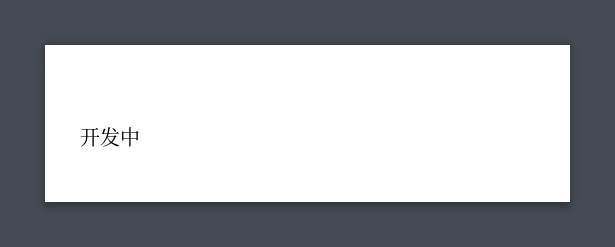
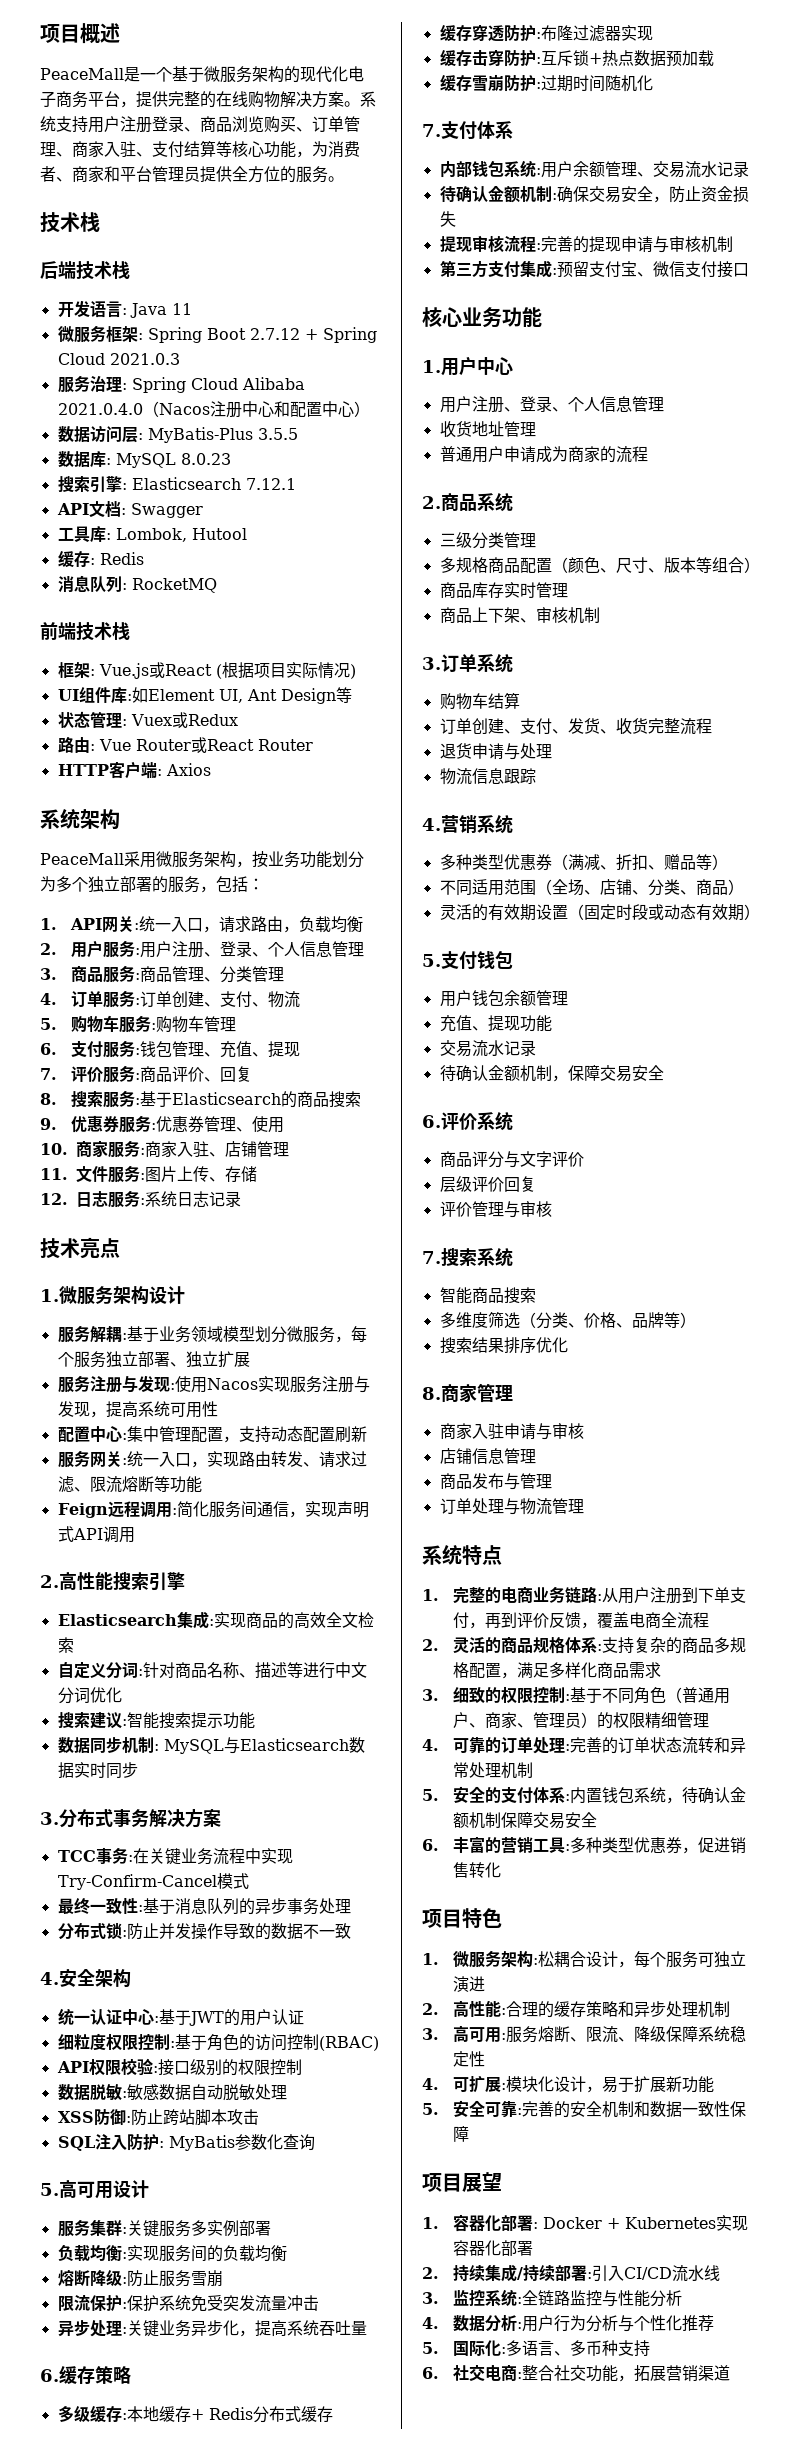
- 开发中
+ 项目概述
+ PeaceMall是一个基于微服务架构的现代化电子商务平台，提供完整的在线购物解决方案。系统支持用户注册登录、商品浏览购买、订单管理、商家入驻、支付结算等核心功能，为消费者、商家和平台管理员提供全方位的服务。
+ 技术栈
+ 后端技术栈
+ 开发语言: Java 11
+ 微服务框架: Spring Boot 2.7.12 + Spring Cloud 2021.0.3
+ 服务治理: Spring Cloud Alibaba 2021.0.4.0（Nacos注册中心和配置中心）
+ 数据访问层: MyBatis-Plus 3.5.5
+ 数据库: MySQL 8.0.23
+ 搜索引擎: Elasticsearch 7.12.1
+ API文档: Swagger
+ 工具库: Lombok, Hutool
+ 缓存: Redis
+ 消息队列: RocketMQ
+ 前端技术栈
+ 框架: Vue.js或React (根据项目实际情况)
+ UI组件库:如Element UI, Ant Design等
+ 状态管理: Vuex或Redux
+ 路由: Vue Router或React Router
+ HTTP客户端: Axios
+ 系统架构
+ PeaceMall采用微服务架构，按业务功能划分为多个独立部署的服务，包括：
+ 1. API网关:统一入口，请求路由，负载均衡
+ 2.用户服务:用户注册、登录、个人信息管理
+ 3.商品服务:商品管理、分类管理
+ 4.订单服务:订单创建、支付、物流
+ 5.购物车服务:购物车管理
+ 6.支付服务:钱包管理、充值、提现
+ 7.评价服务:商品评价、回复
+ 8.搜索服务:基于Elasticsearch的商品搜索
+ 9.优惠券服务:优惠券管理、使用
+ 10.商家服务:商家入驻、店铺管理
+ 11.文件服务:图片上传、存储
+ 12.日志服务:系统日志记录
+ 技术亮点
+ 1.微服务架构设计
+ 服务解耦:基于业务领域模型划分微服务，每个服务独立部署、独立扩展
+ 服务注册与发现:使用Nacos实现服务注册与发现，提高系统可用性
+ 配置中心:集中管理配置，支持动态配置刷新
+ 服务网关:统一入口，实现路由转发、请求过滤、限流熔断等功能
+ Feign远程调用:简化服务间通信，实现声明式API调用
+ 2.高性能搜索引擎
+ Elasticsearch集成:实现商品的高效全文检索
+ 自定义分词:针对商品名称、描述等进行中文分词优化
+ 搜索建议:智能搜索提示功能
+ 数据同步机制: MySQL与Elasticsearch数据实时同步
+ 3.分布式事务解决方案
+ TCC事务:在关键业务流程中实现Try-Confirm-Cancel模式
+ 最终一致性:基于消息队列的异步事务处理
+ 分布式锁:防止并发操作导致的数据不一致
+ 4.安全架构
+ 统一认证中心:基于JWT的用户认证
+ 细粒度权限控制:基于角色的访问控制(RBAC)
+ API权限校验:接口级别的权限控制
+ 数据脱敏:敏感数据自动脱敏处理
+ XSS防御:防止跨站脚本攻击
+ SQL注入防护: MyBatis参数化查询
+ 5.高可用设计
+ 服务集群:关键服务多实例部署
+ 负载均衡:实现服务间的负载均衡
+ 熔断降级:防止服务雪崩
+ 限流保护:保护系统免受突发流量冲击
+ 异步处理:关键业务异步化，提高系统吞吐量
+ 6.缓存策略
+ 多级缓存:本地缓存+ Redis分布式缓存
+ 缓存穿透防护:布隆过滤器实现
+ 缓存击穿防护:互斥锁+热点数据预加载
+ 缓存雪崩防护:过期时间随机化
+ 7.支付体系
+ 内部钱包系统:用户余额管理、交易流水记录
+ 待确认金额机制:确保交易安全，防止资金损失
+ 提现审核流程:完善的提现申请与审核机制
+ 第三方支付集成:预留支付宝、微信支付接口
+ 核心业务功能
+ 1.用户中心
+ 用户注册、登录、个人信息管理
+ 收货地址管理
+ 普通用户申请成为商家的流程
+ 2.商品系统
+ 三级分类管理
+ 多规格商品配置（颜色、尺寸、版本等组合）
+ 商品库存实时管理
+ 商品上下架、审核机制
+ 3.订单系统
+ 购物车结算
+ 订单创建、支付、发货、收货完整流程
+ 退货申请与处理
+ 物流信息跟踪
+ 4.营销系统
+ 多种类型优惠券（满减、折扣、赠品等）
+ 不同适用范围（全场、店铺、分类、商品）
+ 灵活的有效期设置（固定时段或动态有效期）
+ 5.支付钱包
+ 用户钱包余额管理
+ 充值、提现功能
+ 交易流水记录
+ 待确认金额机制，保障交易安全
+ 6.评价系统
+ 商品评分与文字评价
+ 层级评价回复
+ 评价管理与审核
+ 7.搜索系统
+ 智能商品搜索
+ 多维度筛选（分类、价格、品牌等）
+ 搜索结果排序优化
+ 8.商家管理
+ 商家入驻申请与审核
+ 店铺信息管理
+ 商品发布与管理
+ 订单处理与物流管理
+ 系统特点
+ 1.完整的电商业务链路:从用户注册到下单支付，再到评价反馈，覆盖电商全流程
+ 2.灵活的商品规格体系:支持复杂的商品多规格配置，满足多样化商品需求
+ 3.细致的权限控制:基于不同角色（普通用户、商家、管理员）的权限精细管理
+ 4.可靠的订单处理:完善的订单状态流转和异常处理机制
+ 5.安全的支付体系:内置钱包系统，待确认金额机制保障交易安全
+ 6.丰富的营销工具:多种类型优惠券，促进销售转化
+ 项目特色
+ 1.微服务架构:松耦合设计，每个服务可独立演进
+ 2.高性能:合理的缓存策略和异步处理机制
+ 3.高可用:服务熔断、限流、降级保障系统稳定性
+ 4.可扩展:模块化设计，易于扩展新功能
+ 5.安全可靠:完善的安全机制和数据一致性保障
+ 项目展望
+ 1.容器化部署: Docker + Kubernetes实现容器化部署
+ 2.持续集成/持续部署:引入CI/CD流水线
+ 3.监控系统:全链路监控与性能分析
+ 4.数据分析:用户行为分析与个性化推荐
+ 5.国际化:多语言、多币种支持
+ 6.社交电商:整合社交功能，拓展营销渠道

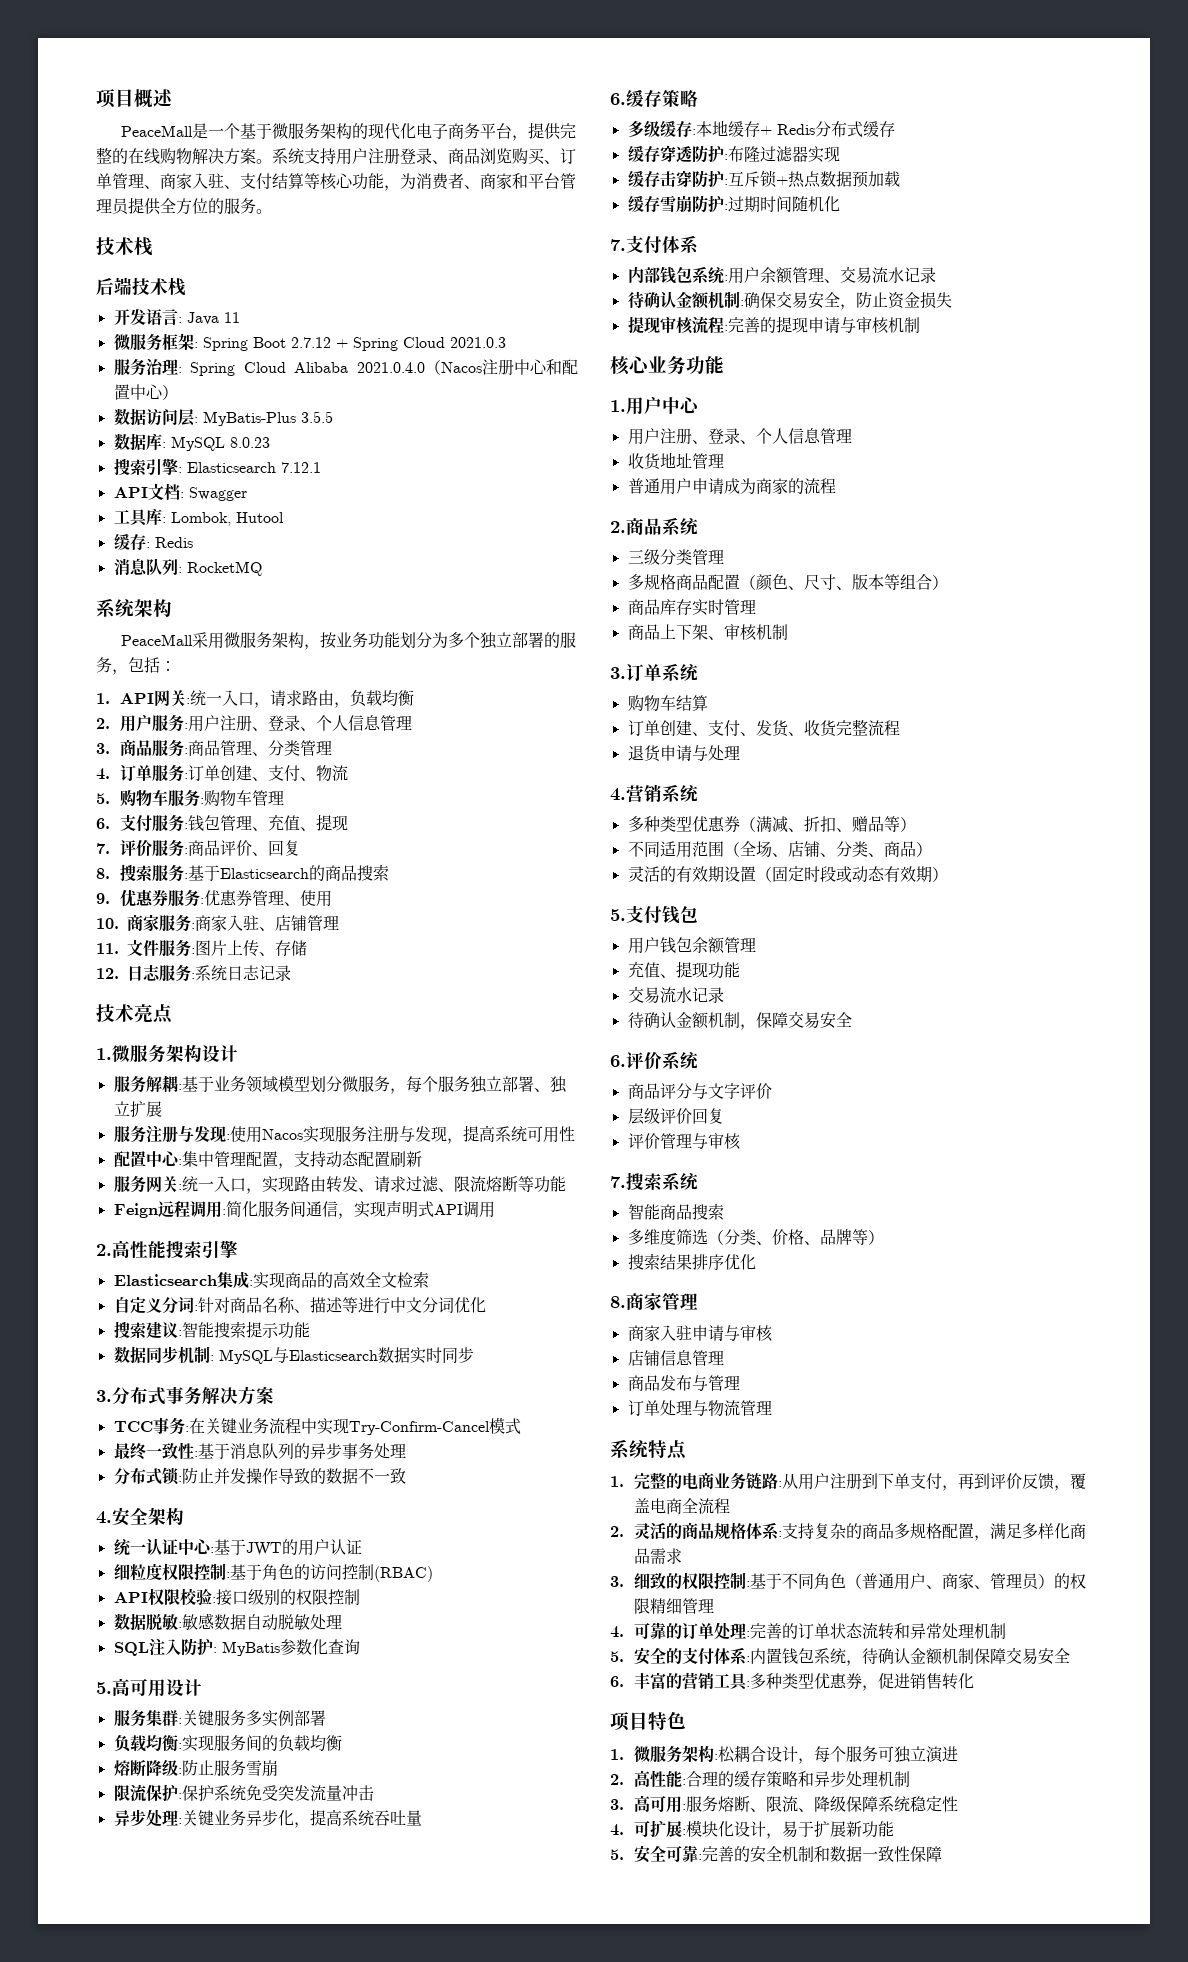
- 前端技术栈
- 框架: Vue.js或React (根据项目实际情况)
- UI组件库:如Element UI, Ant Design等
- 状态管理: Vuex或Redux
- 路由: Vue Router或React Router
- HTTP客户端: Axios
- XSS防御:防止跨站脚本攻击
- 第三方支付集成:预留支付宝、微信支付接口
- 物流信息跟踪
- 项目展望
- 1.容器化部署: Docker + Kubernetes实现容器化部署
- 2.持续集成/持续部署:引入CI/CD流水线
- 3.监控系统:全链路监控与性能分析
- 4.数据分析:用户行为分析与个性化推荐
- 5.国际化:多语言、多币种支持
- 6.社交电商:整合社交功能，拓展营销渠道

